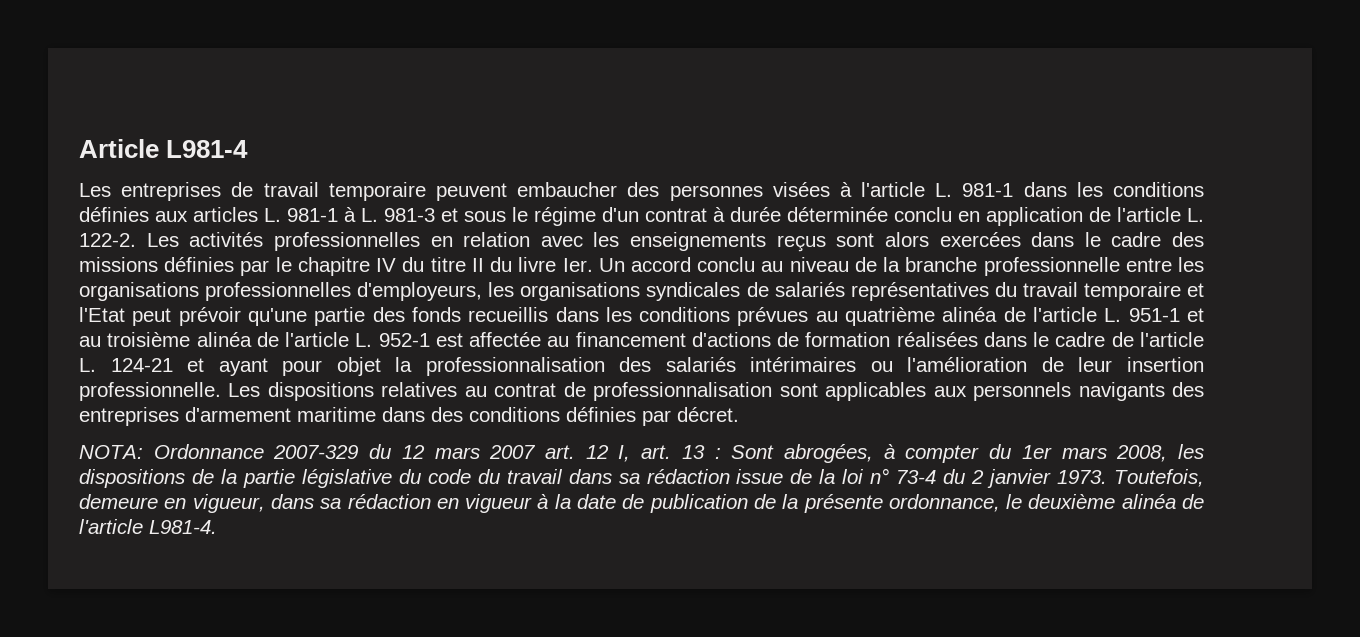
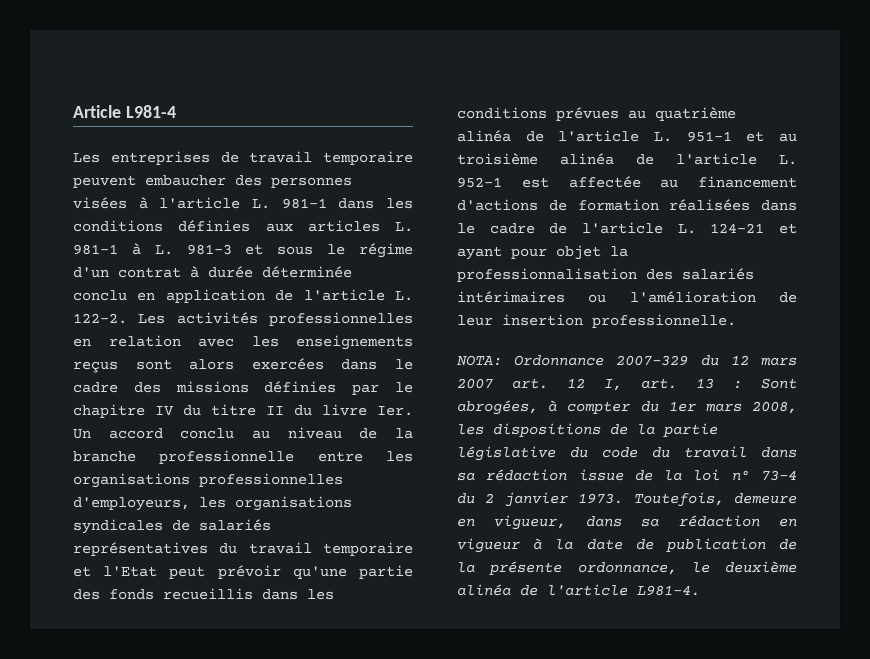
- Les dispositions relatives au contrat de professionnalisation sont applicables aux personnels navigants des entreprises d'armement maritime dans des conditions définies par décret.

